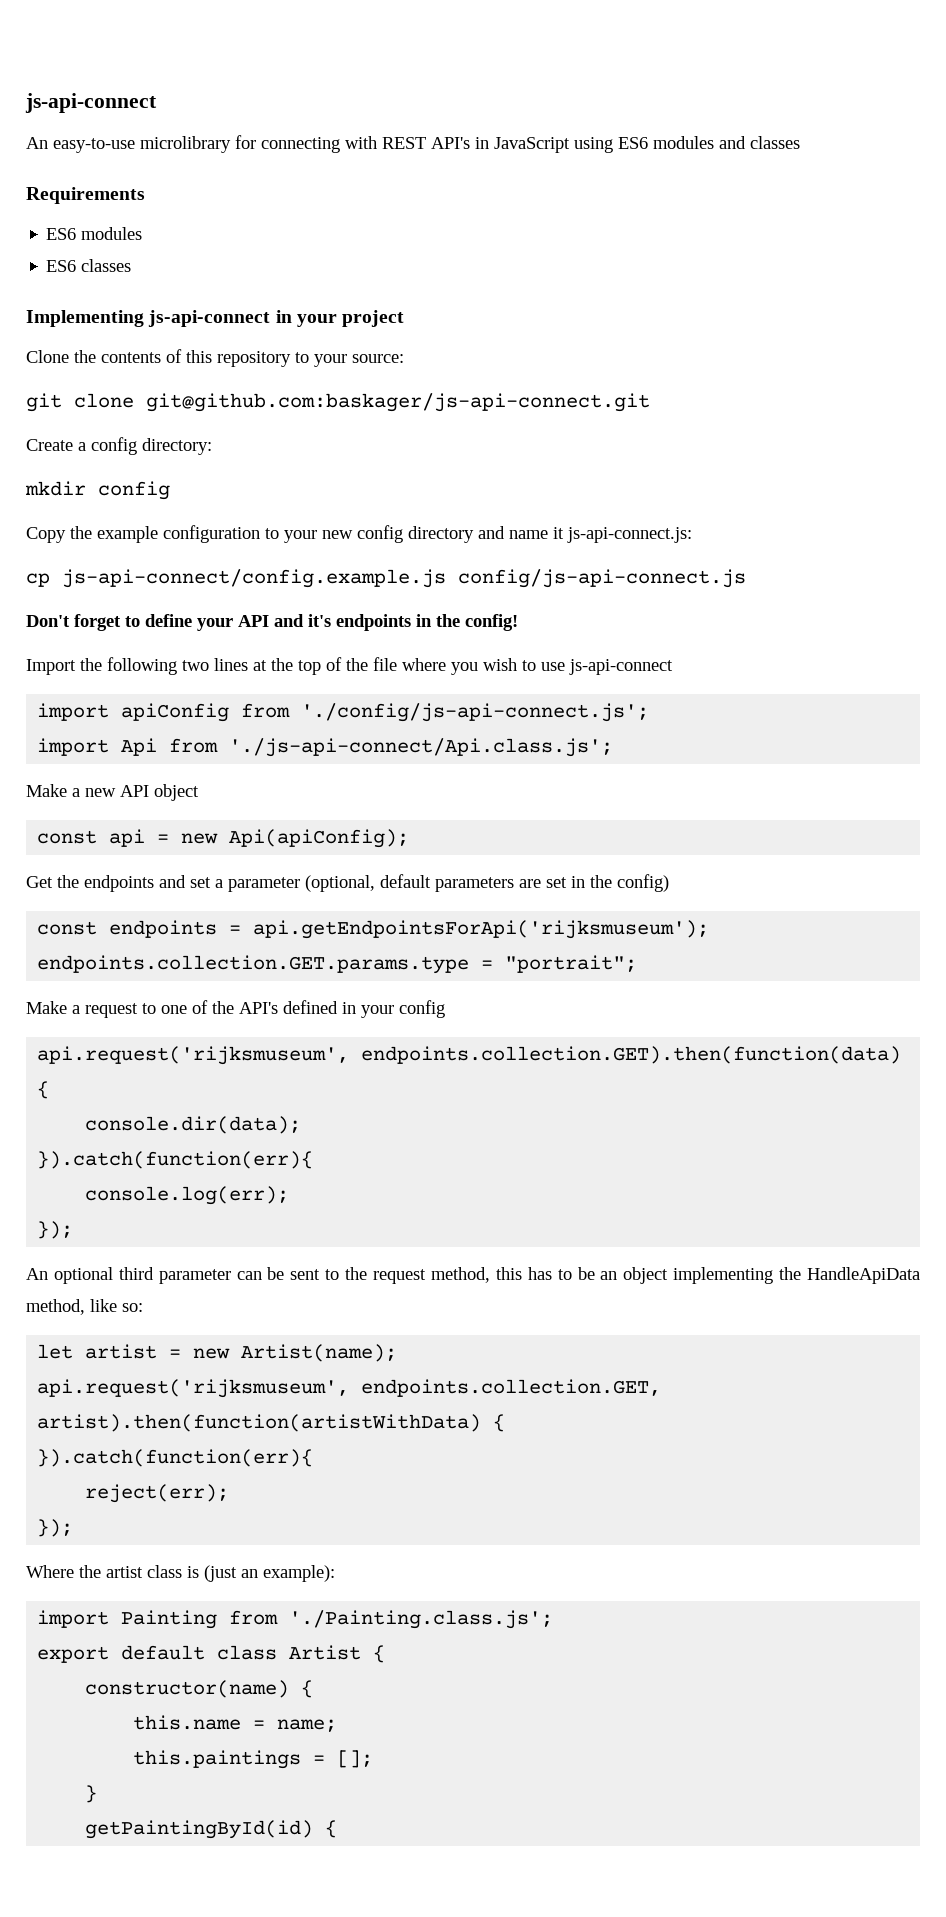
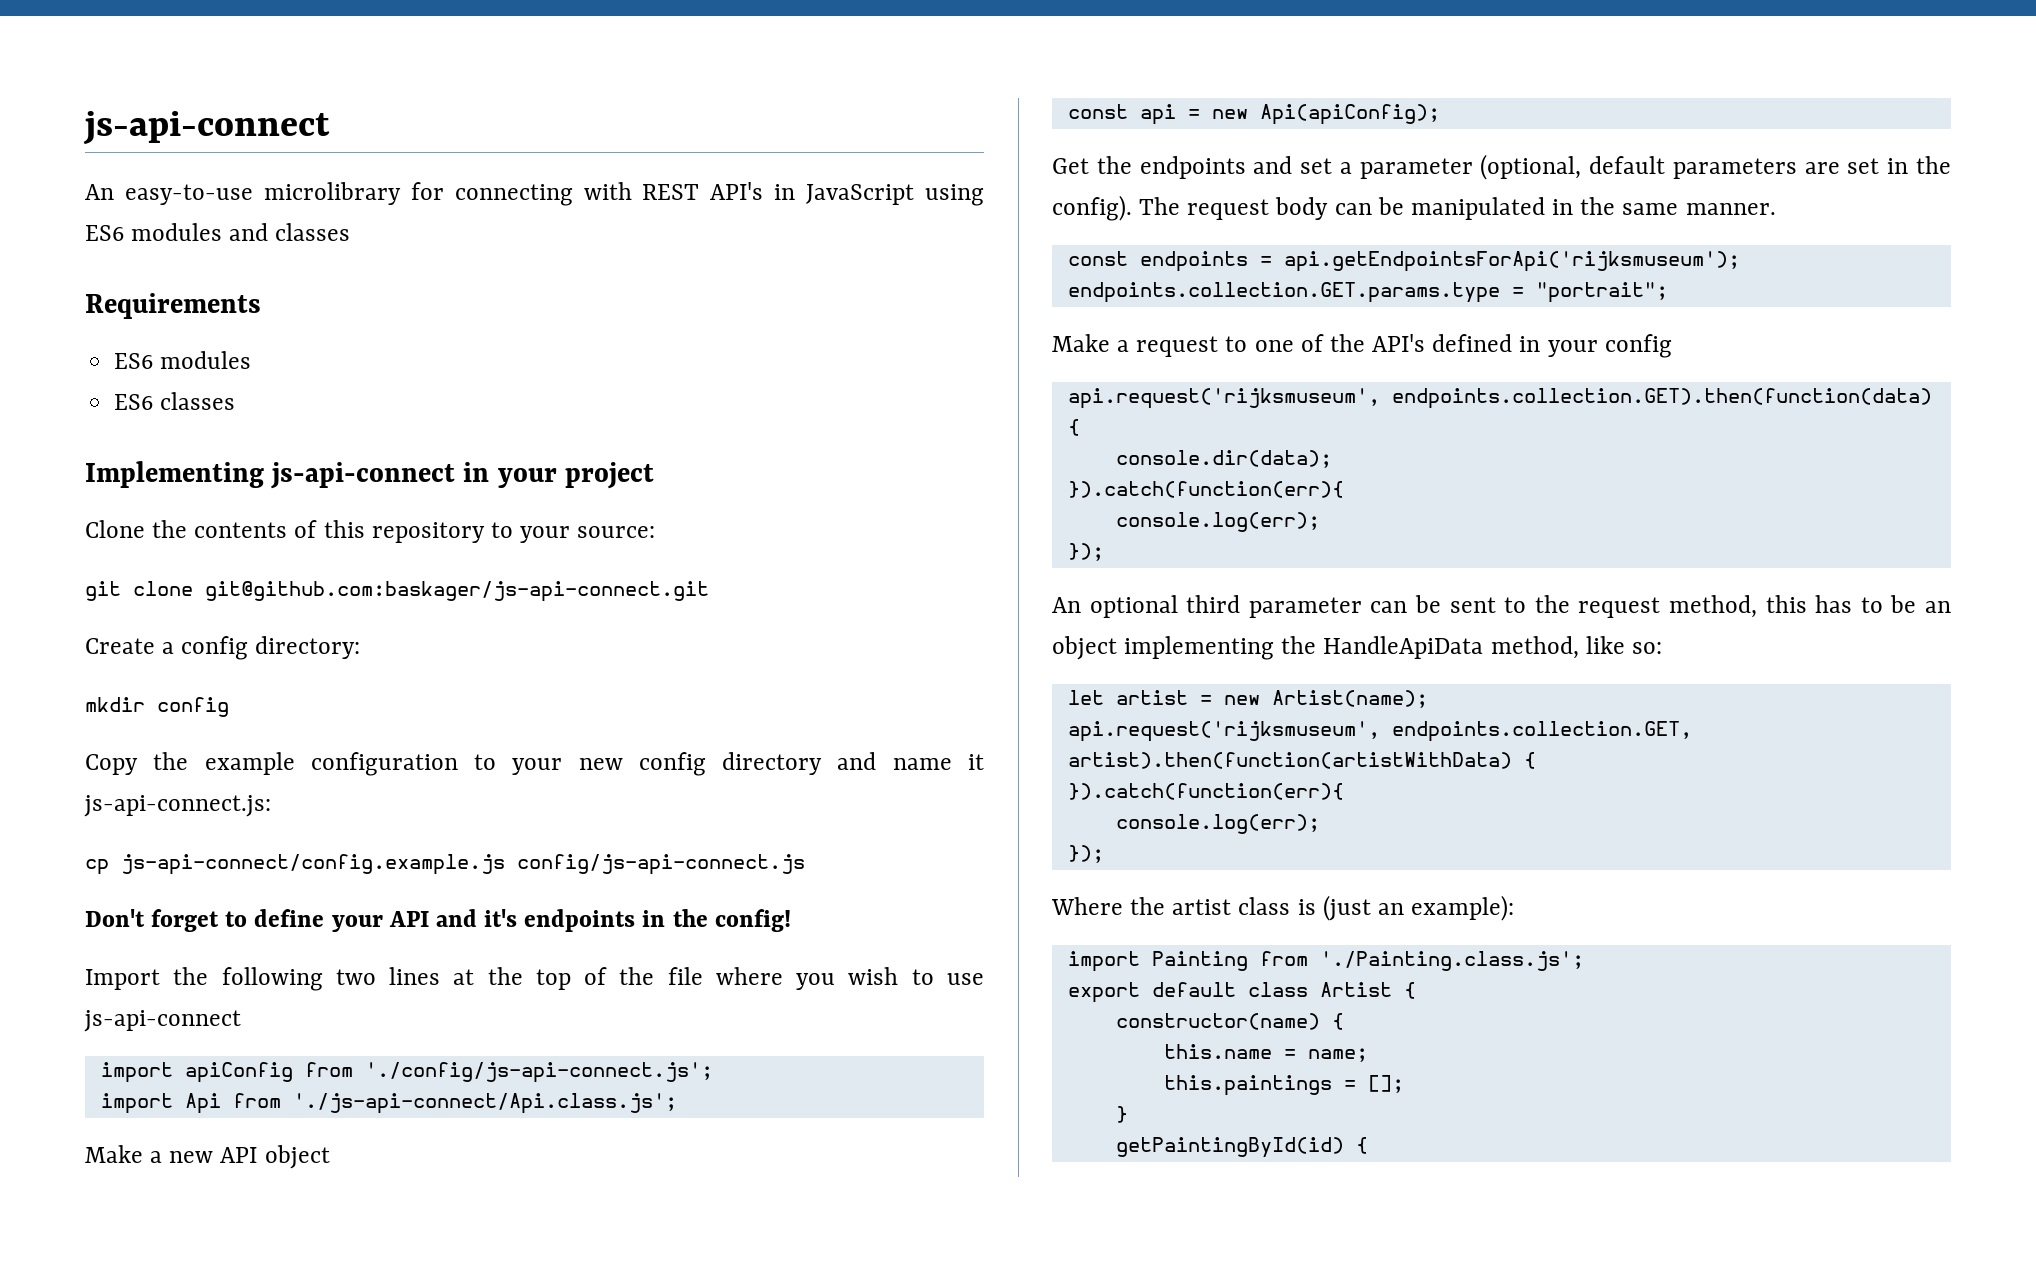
- Get the endpoints and set a parameter (optional, default parameters are set in the config)
+ Get the endpoints and set a parameter (optional, default parameters are set in the config). The request body can be manipulated in the same manner.
  api.request('rijksmuseum', endpoints.collection.GET, artist).then(function(artistWithData) {
  }).catch(function(err){
- reject(err);
+ console.log(err);

